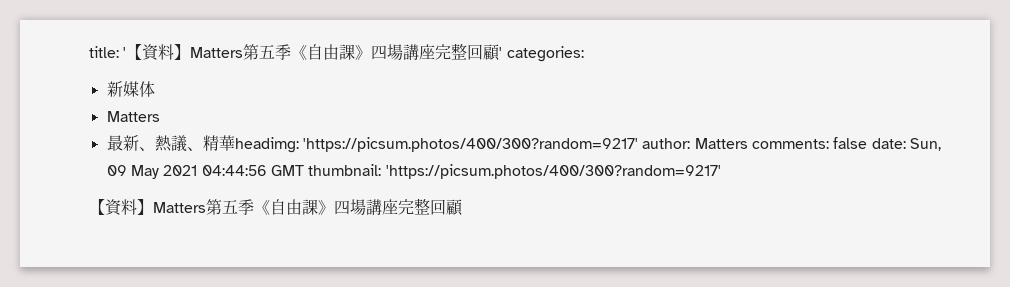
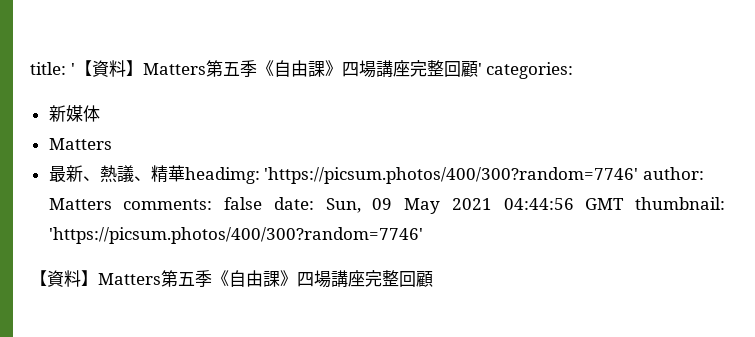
- 最新、熱議、精華headimg: 'https://picsum.photos/400/300?random=9217' author: Matters comments: false date: Sun, 09 May 2021 04:44:56 GMT thumbnail: 'https://picsum.photos/400/300?random=9217'
+ 最新、熱議、精華headimg: 'https://picsum.photos/400/300?random=7746' author: Matters comments: false date: Sun, 09 May 2021 04:44:56 GMT thumbnail: 'https://picsum.photos/400/300?random=7746'

